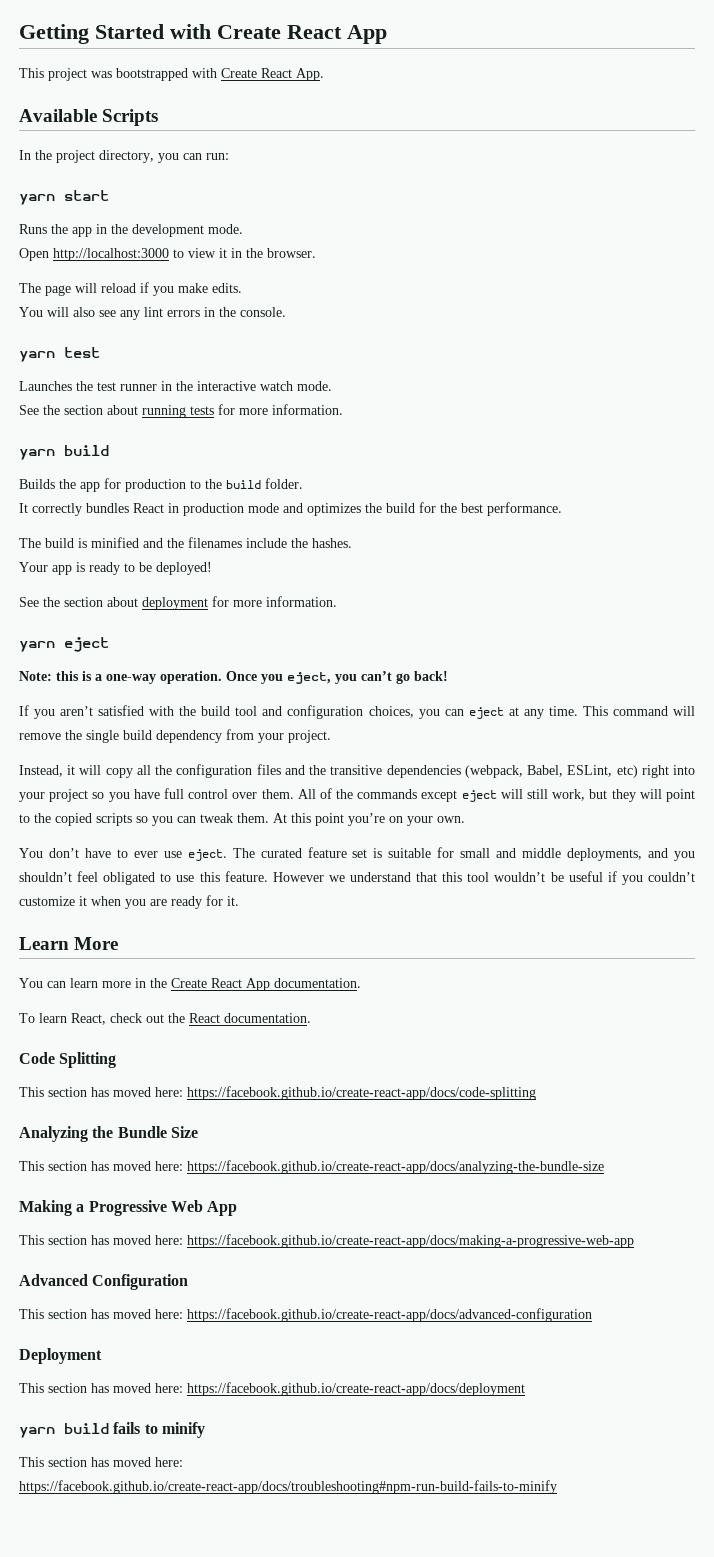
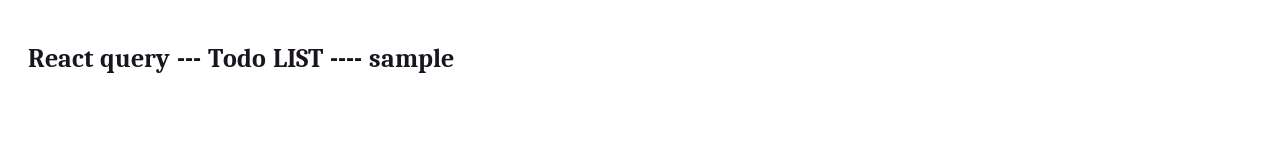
- Getting Started with Create React App
- This project was bootstrapped with Create React App.
- Available Scripts
- In the project directory, you can run:
- yarn start
- Runs the app in the development mode.
- Open http://localhost:3000 to view it in the browser.
- The page will reload if you make edits.
- You will also see any lint errors in the console.
- yarn test
- Launches the test runner in the interactive watch mode.
- See the section about running tests for more information.
- yarn build
- Builds the app for production to the build folder.
- It correctly bundles React in production mode and optimizes the build for the best performance.
- The build is minified and the filenames include the hashes.
- Your app is ready to be deployed!
- See the section about deployment for more information.
- yarn eject
- Note: this is a one-way operation. Once you eject, you can’t go back!
- If you aren’t satisfied with the build tool and configuration choices, you can eject at any time. This command will remove the single build dependency from your project.
- Instead, it will copy all the configuration files and the transitive dependencies (webpack, Babel, ESLint, etc) right into your project so you have full control over them. All of the commands except eject will still work, but they will point to the copied scripts so you can tweak them. At this point you’re on your own.
- You don’t have to ever use eject. The curated feature set is suitable for small and middle deployments, and you shouldn’t feel obligated to use this feature. However we understand that this tool wouldn’t be useful if you couldn’t customize it when you are ready for it.
- Learn More
- You can learn more in the Create React App documentation.
- To learn React, check out the React documentation.
- Code Splitting
- This section has moved here: https://facebook.github.io/create-react-app/docs/code-splitting
- Analyzing the Bundle Size
- This section has moved here: https://facebook.github.io/create-react-app/docs/analyzing-the-bundle-size
- Making a Progressive Web App
- This section has moved here: https://facebook.github.io/create-react-app/docs/making-a-progressive-web-app
- Advanced Configuration
- This section has moved here: https://facebook.github.io/create-react-app/docs/advanced-configuration
- Deployment
- This section has moved here: https://facebook.github.io/create-react-app/docs/deployment
- yarn build fails to minify
- This section has moved here: https://facebook.github.io/create-react-app/docs/troubleshooting#npm-run-build-fails-to-minify
+ React query --- Todo LIST ---- sample

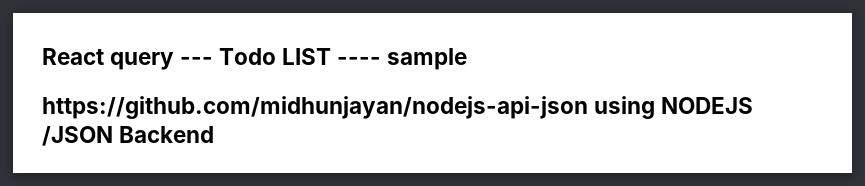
+ https://github.com/midhunjayan/nodejs-api-json using NODEJS /JSON Backend

